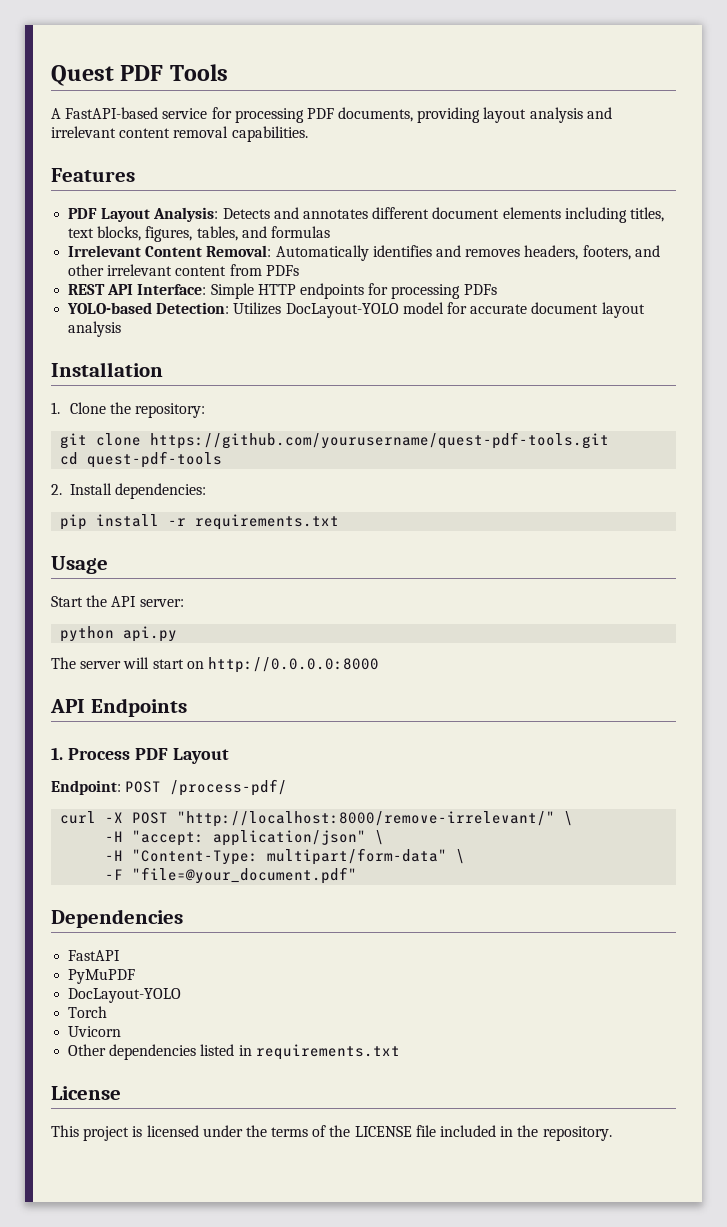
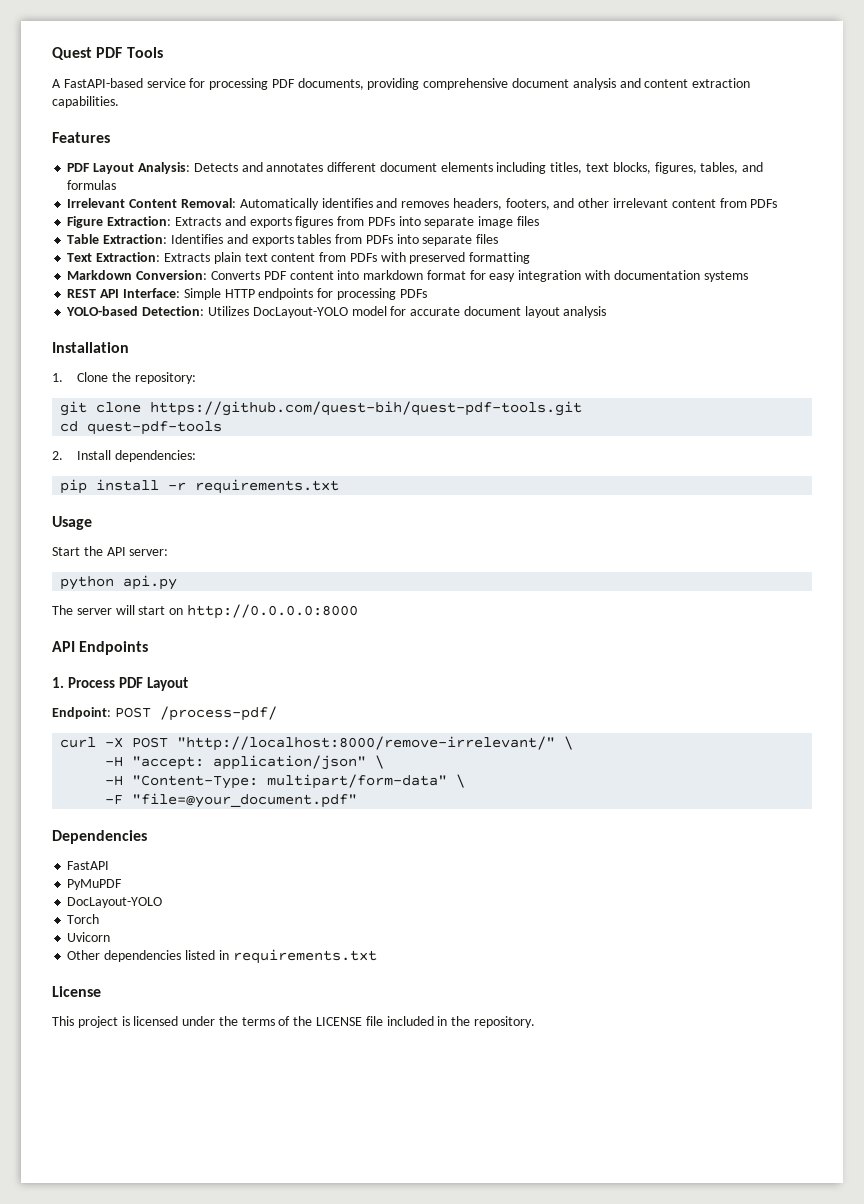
- A FastAPI-based service for processing PDF documents, providing layout analysis and irrelevant content removal capabilities.
+ A FastAPI-based service for processing PDF documents, providing comprehensive document analysis and content extraction capabilities.
+ Figure Extraction: Extracts and exports figures from PDFs into separate image files
+ Table Extraction: Identifies and exports tables from PDFs into separate files
+ Text Extraction: Extracts plain text content from PDFs with preserved formatting
+ Markdown Conversion: Converts PDF content into markdown format for easy integration with documentation systems
- git clone https://github.com/yourusername/quest-pdf-tools.git
+ git clone https://github.com/quest-bih/quest-pdf-tools.git

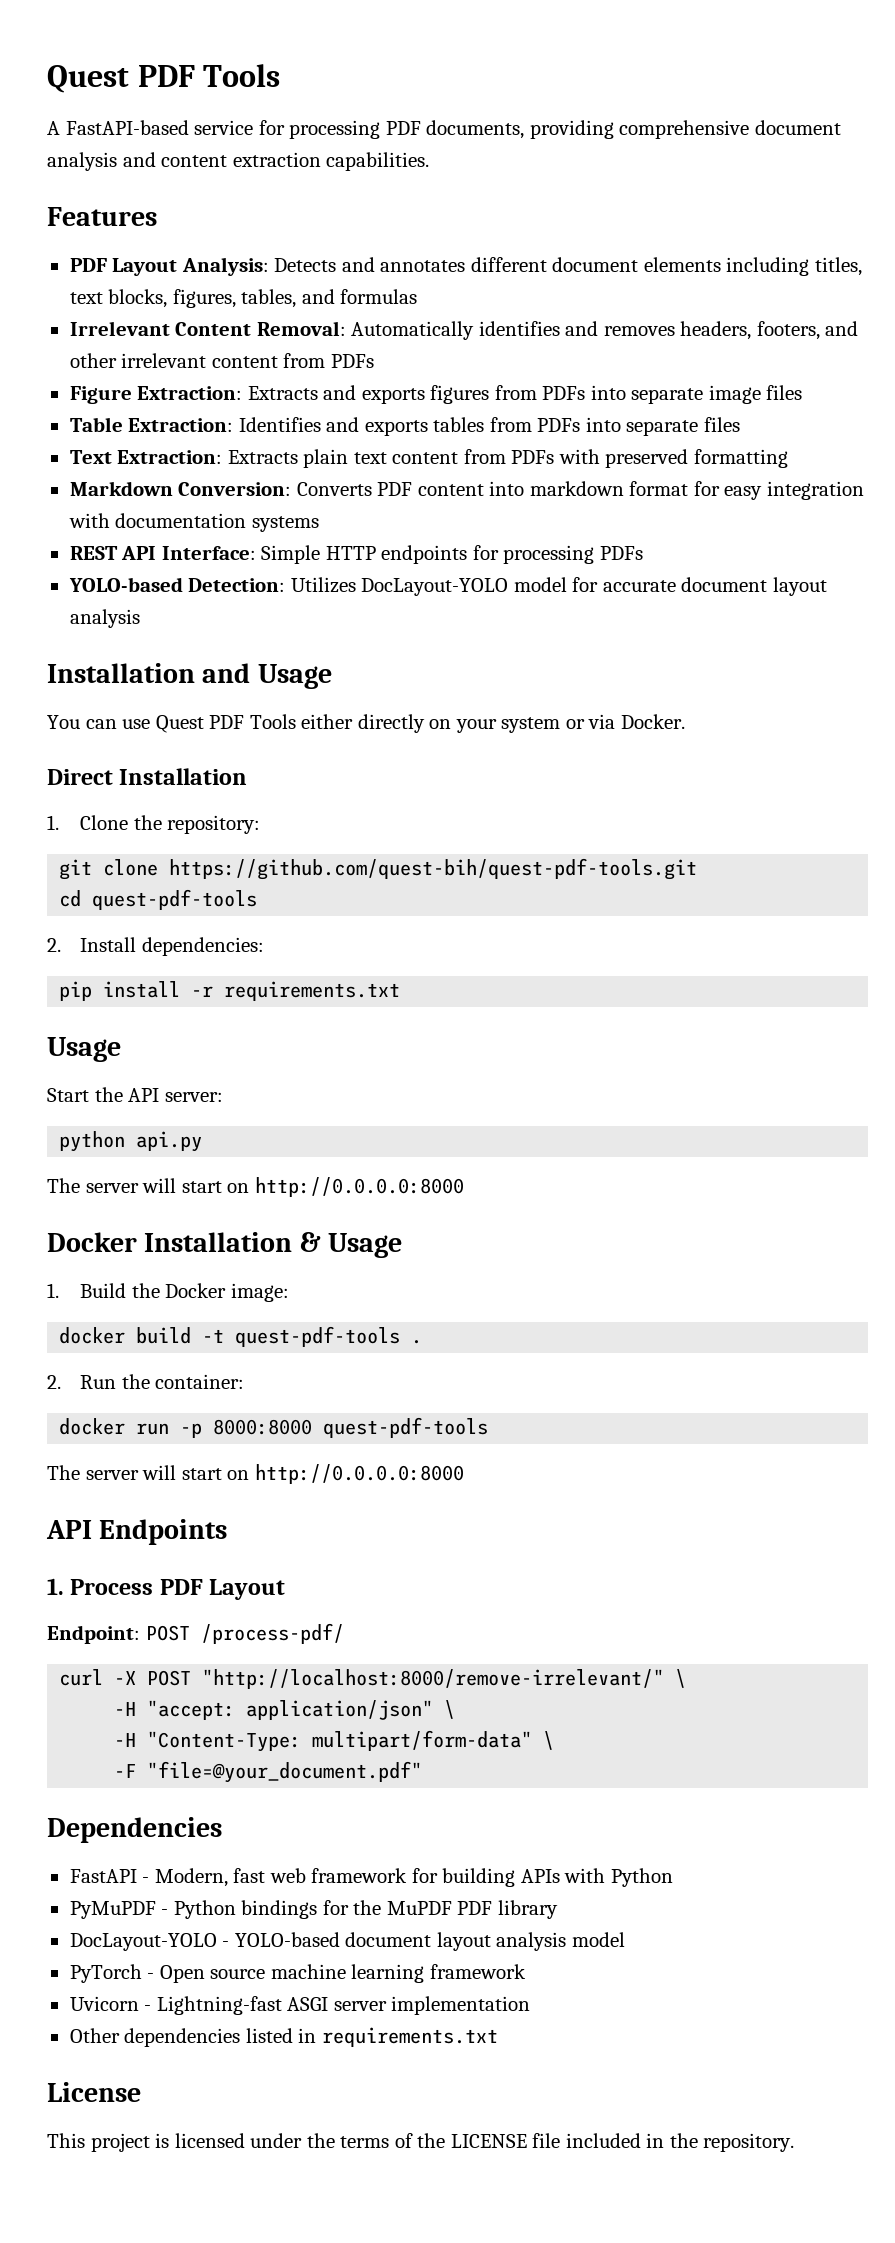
- Installation
+ Installation and Usage
+ You can use Quest PDF Tools either directly on your system or via Docker.
+ Direct Installation
+ Docker Installation & Usage
+ 1. Build the Docker image:
+ docker build -t quest-pdf-tools .
+ 2. Run the container:
+ docker run -p 8000:8000 quest-pdf-tools
+ The server will start on http://0.0.0.0:8000
- FastAPI
- PyMuPDF
- DocLayout-YOLO
- Torch
- Uvicorn
+ FastAPI - Modern, fast web framework for building APIs with Python
+ PyMuPDF - Python bindings for the MuPDF PDF library
+ DocLayout-YOLO - YOLO-based document layout analysis model
+ PyTorch - Open source machine learning framework
+ Uvicorn - Lightning-fast ASGI server implementation

